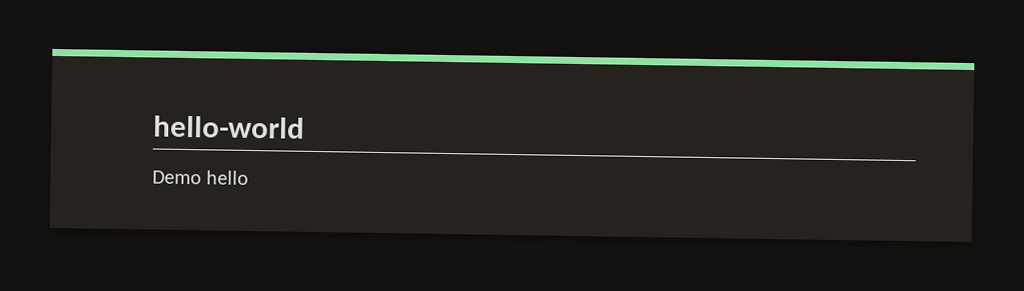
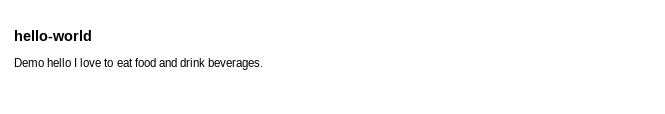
- Demo hello
+ Demo hello I love to eat food and drink beverages.

